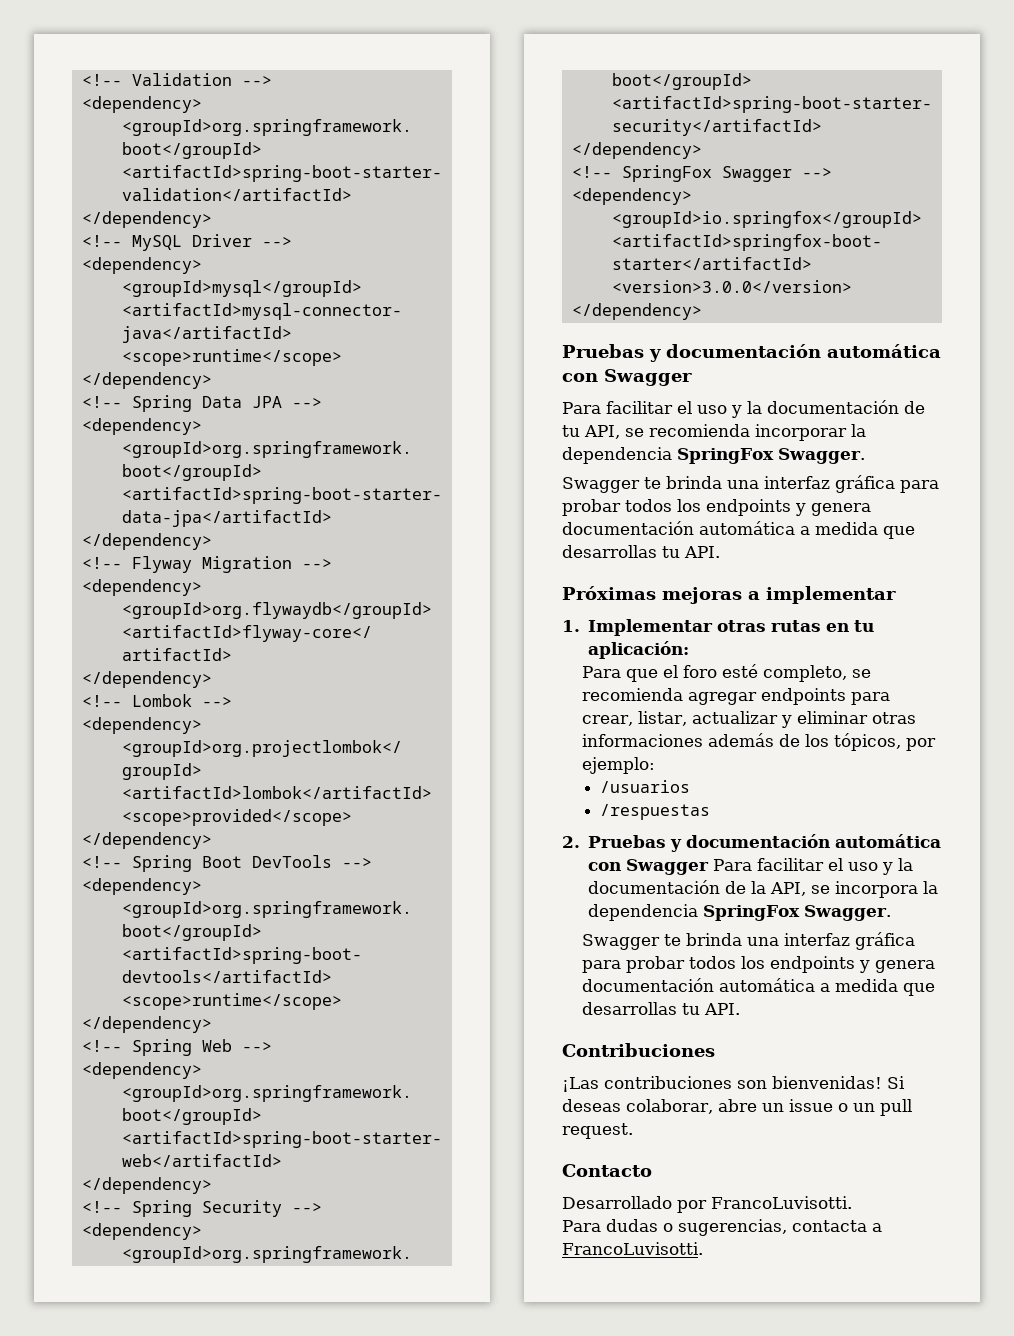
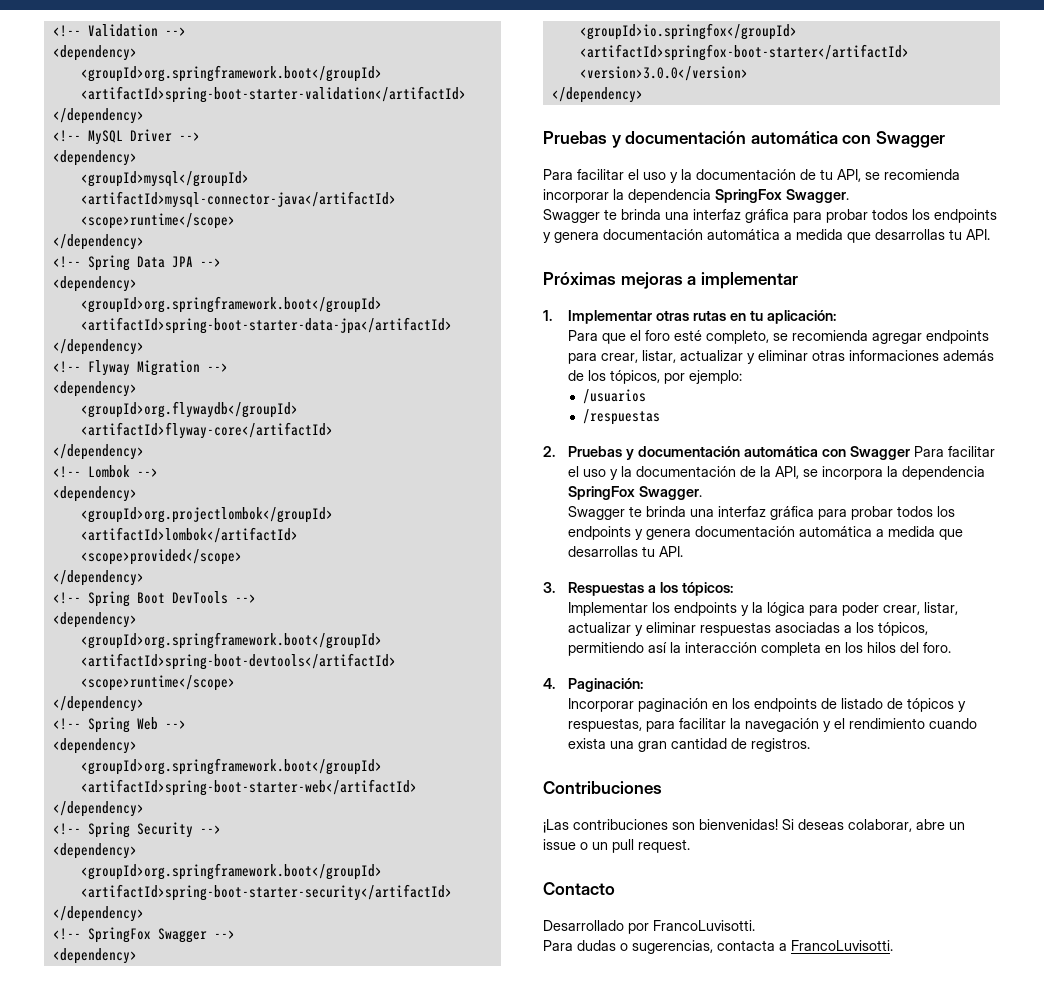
+ 3. Respuestas a los tópicos:
+ Implementar los endpoints y la lógica para poder crear, listar, actualizar y eliminar respuestas asociadas a los tópicos, permitiendo así la interacción completa en los hilos del foro.
+ 4. Paginación:
+ Incorporar paginación en los endpoints de listado de tópicos y respuestas, para facilitar la navegación y el rendimiento cuando exista una gran cantidad de registros.

